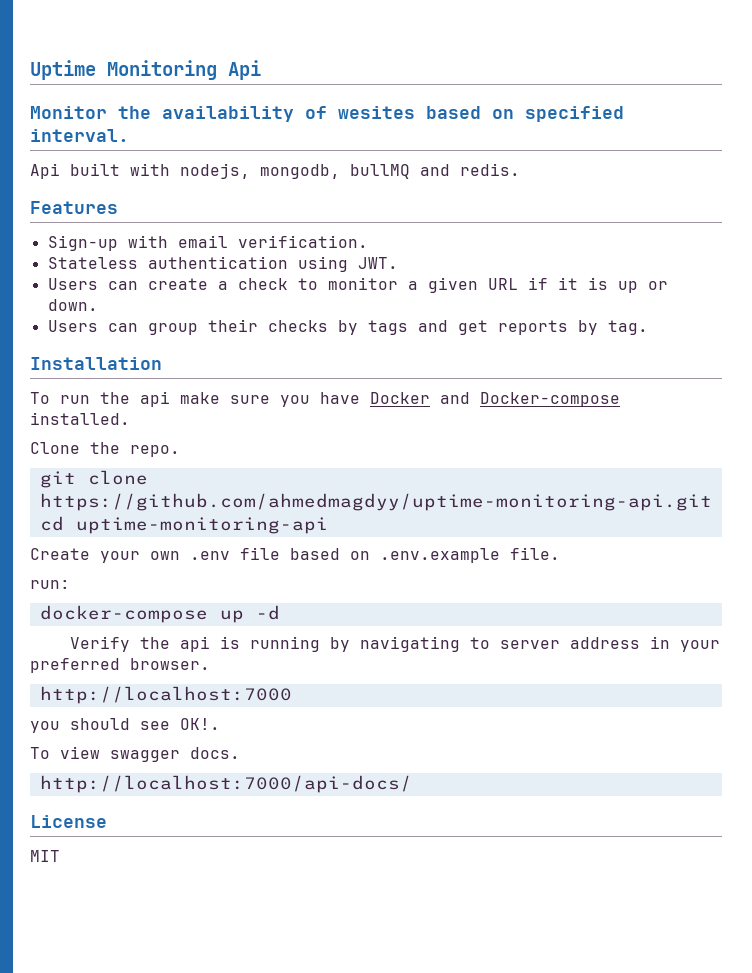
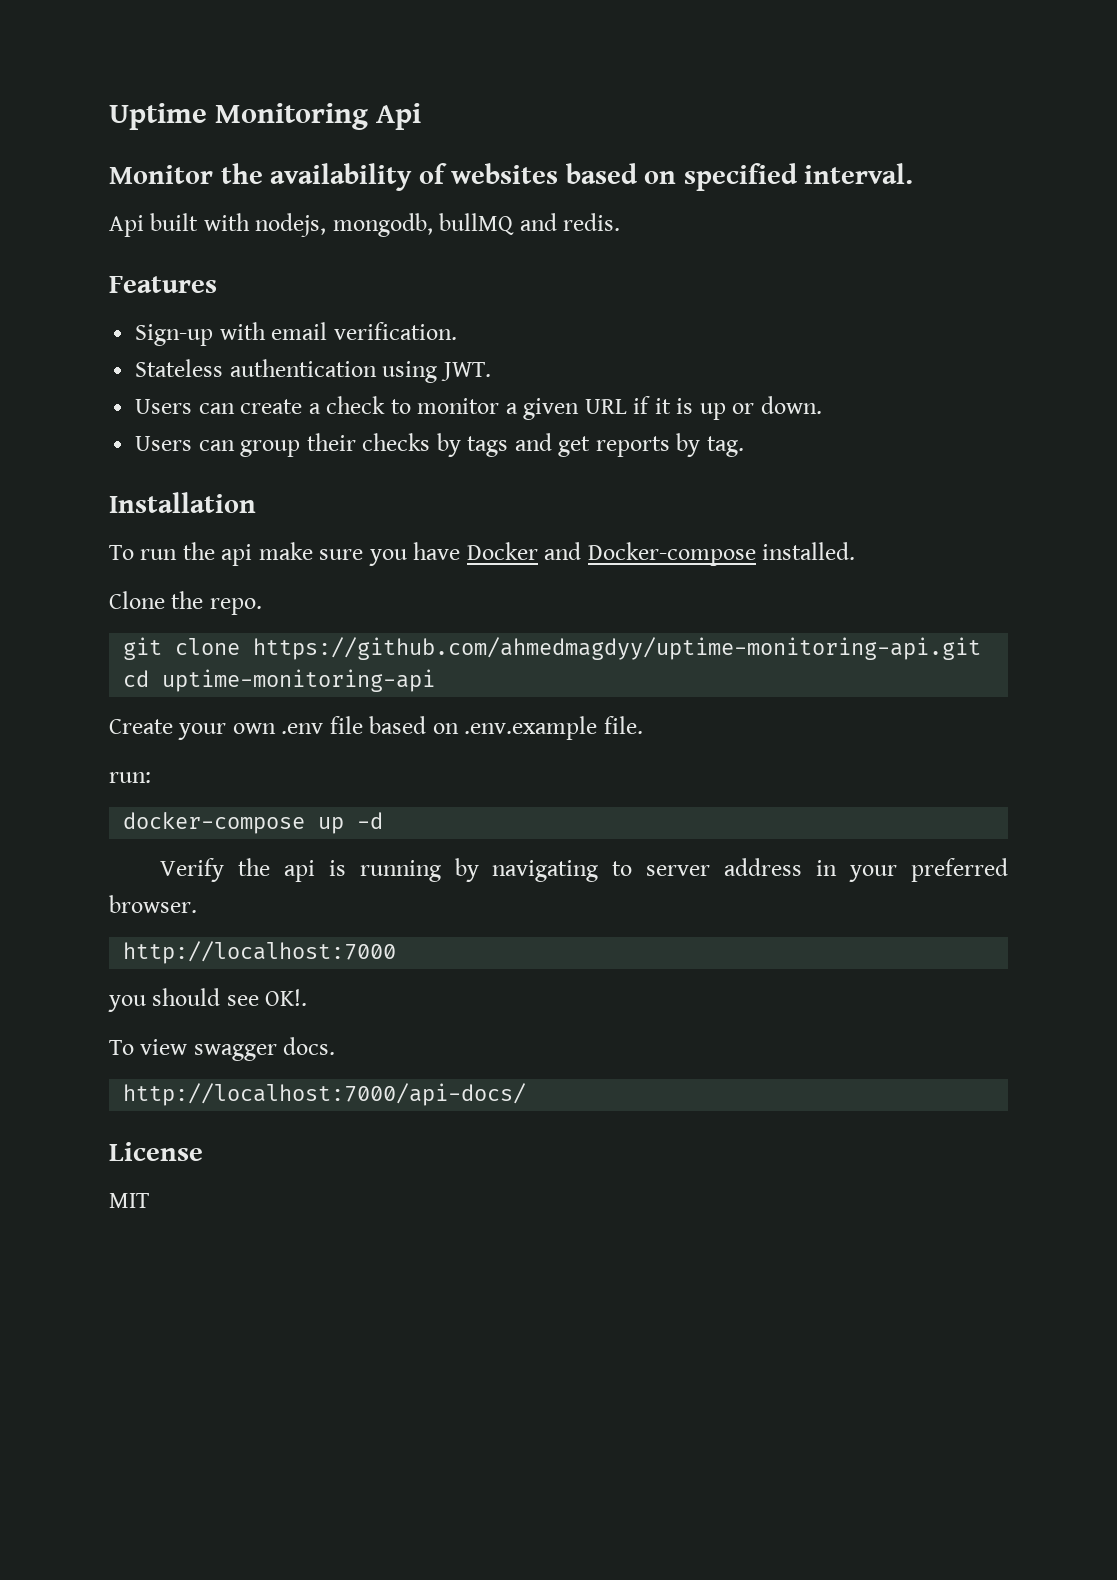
- Monitor the availability of wesites based on specified interval.
+ Monitor the availability of websites based on specified interval.

